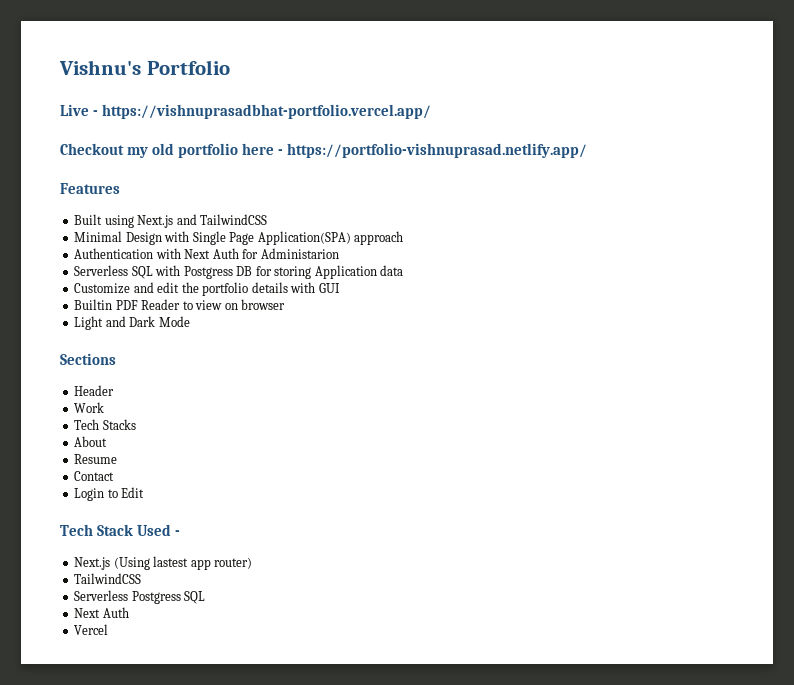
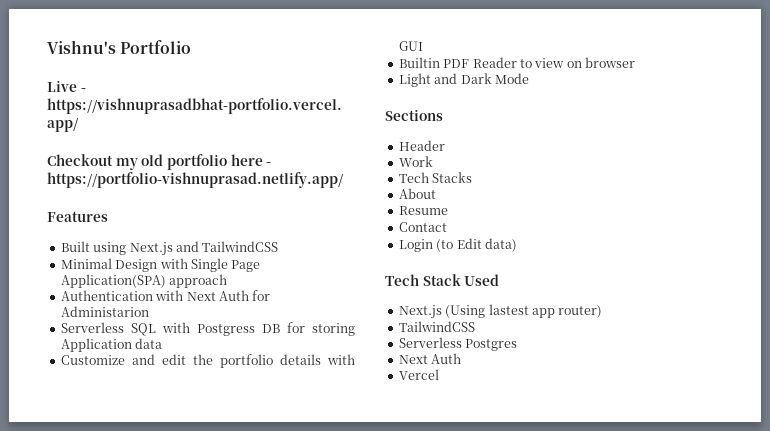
- Login to Edit
+ Login (to Edit data)
- Tech Stack Used -
+ Tech Stack Used
- Serverless Postgress SQL
+ Serverless Postgres

